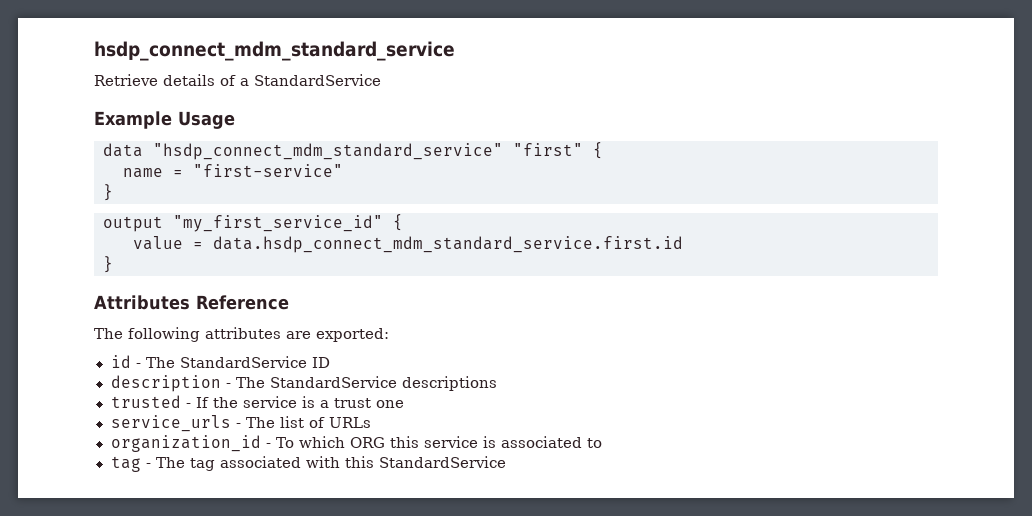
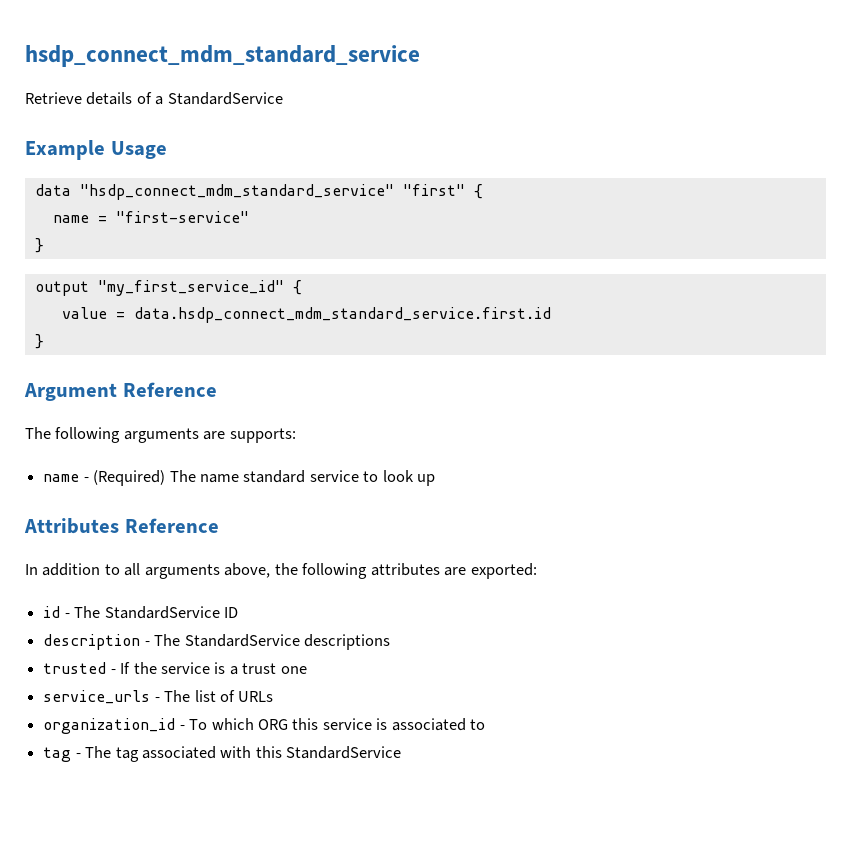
+ Argument Reference
+ The following arguments are supports:
+ name - (Required) The name standard service to look up
  Attributes Reference
- The following attributes are exported:
+ In addition to all arguments above, the following attributes are exported:

